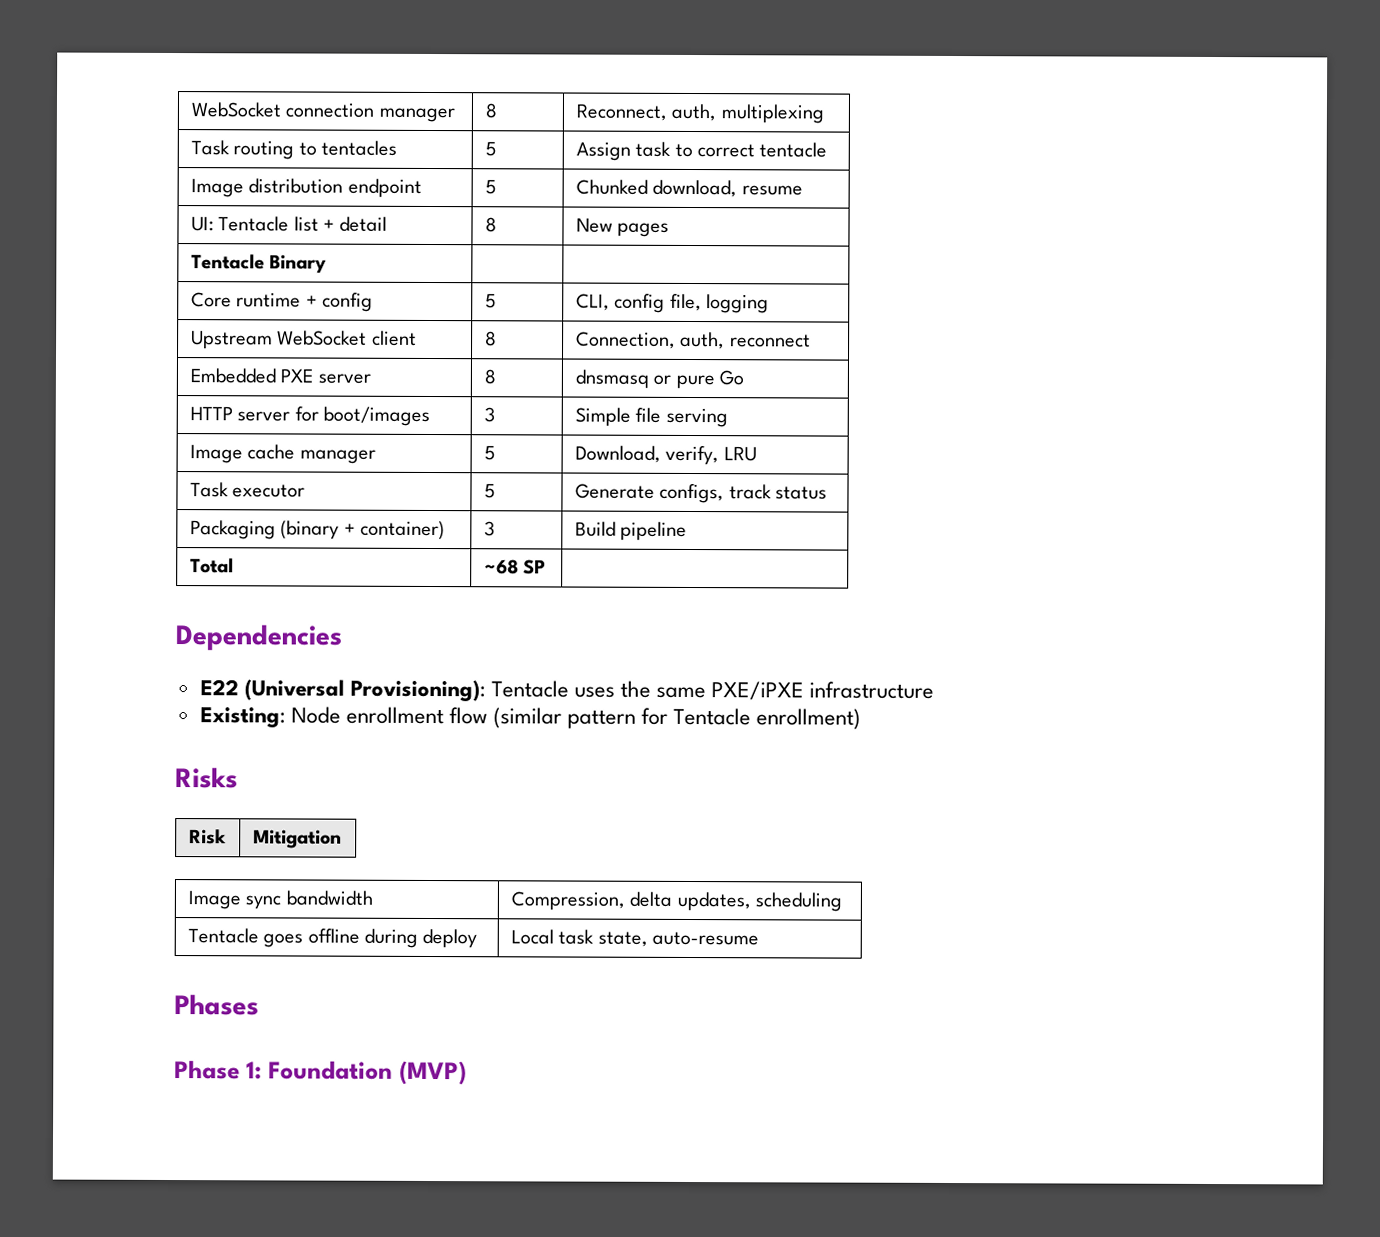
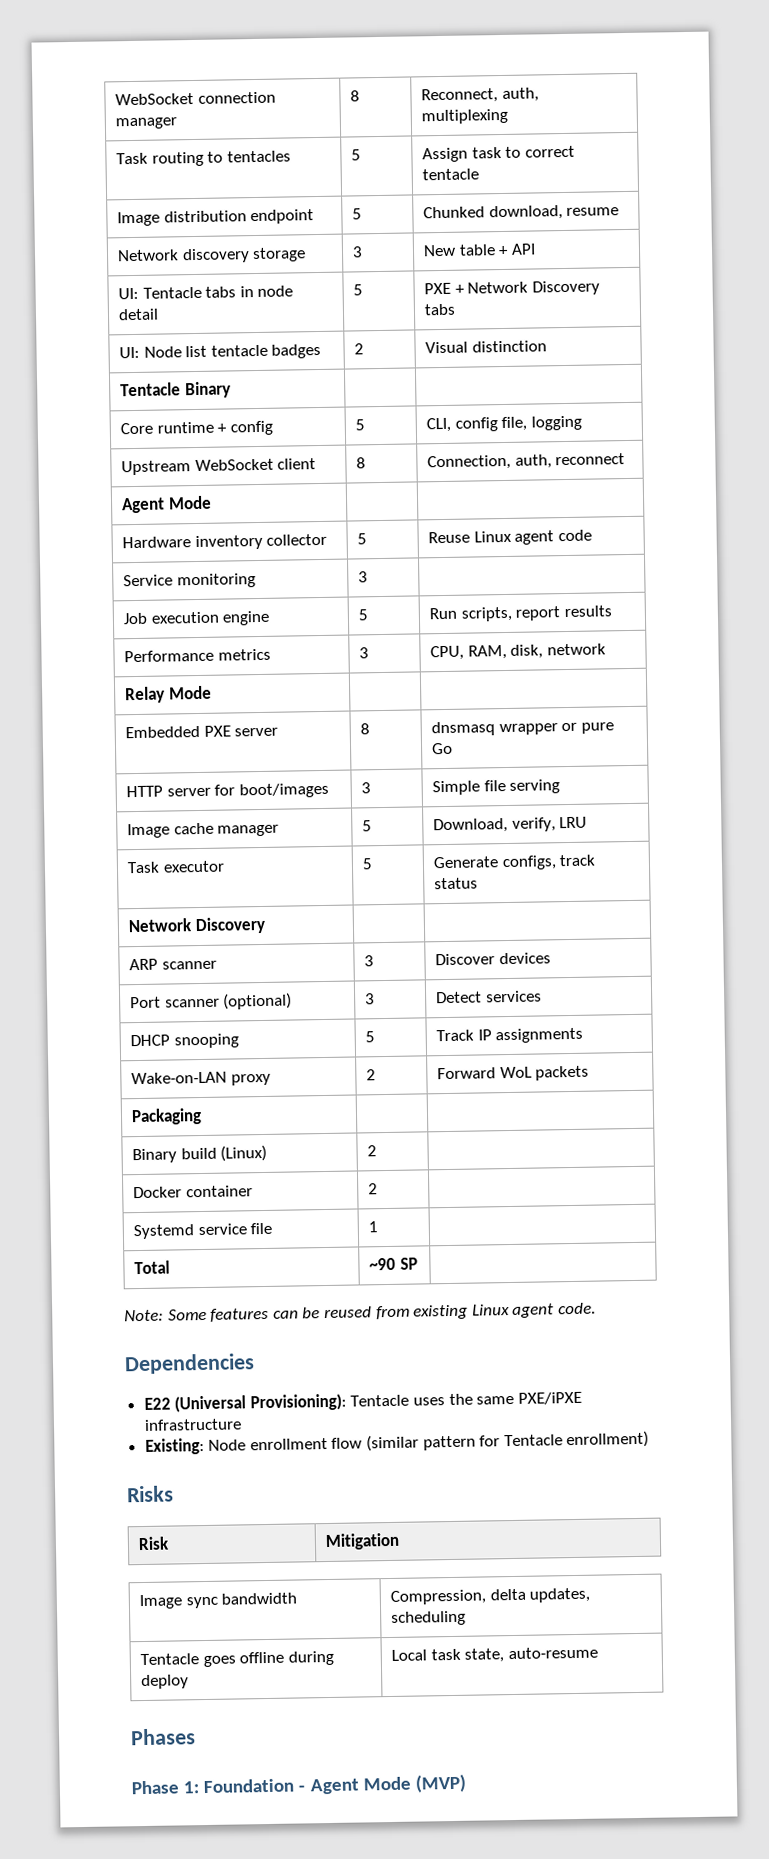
- UI: Tentacle list + detail | 8 | New pages
+ Network discovery storage | 3 | New table + API
+ UI: Tentacle tabs in node detail | 5 | PXE + Network Discovery tabs
+ UI: Node list tentacle badges | 2 | Visual distinction
+ Agent Mode | |
+ Hardware inventory collector | 5 | Reuse Linux agent code
+ Service monitoring | 3 |
+ Job execution engine | 5 | Run scripts, report results
+ Performance metrics | 3 | CPU, RAM, disk, network
+ Relay Mode | |
- Embedded PXE server | 8 | dnsmasq or pure Go
+ Embedded PXE server | 8 | dnsmasq wrapper or pure Go
- Packaging (binary + container) | 3 | Build pipeline
+ Network Discovery | |
+ ARP scanner | 3 | Discover devices
+ Port scanner (optional) | 3 | Detect services
+ DHCP snooping | 5 | Track IP assignments
+ Wake-on-LAN proxy | 2 | Forward WoL packets
+ Packaging | |
+ Binary build (Linux) | 2 |
+ Docker container | 2 |
+ Systemd service file | 1 |
- Total | ~68 SP |
+ Total | ~90 SP |
+ Note: Some features can be reused from existing Linux agent code.
- Phase 1: Foundation (MVP)
+ Phase 1: Foundation - Agent Mode (MVP)

